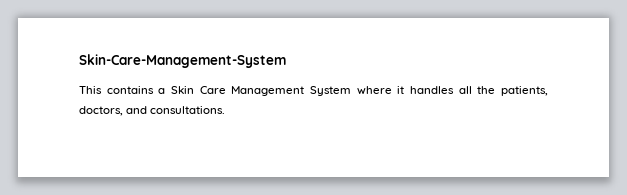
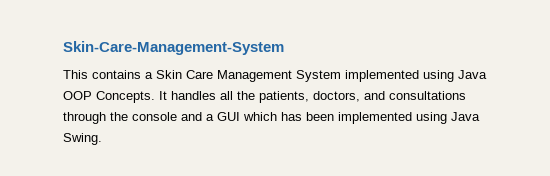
- This contains a Skin Care Management System where it handles all the patients, doctors, and consultations.
+ This contains a Skin Care Management System implemented using Java OOP Concepts. It handles all the patients, doctors, and consultations through the console and a GUI which has been implemented using Java Swing.

